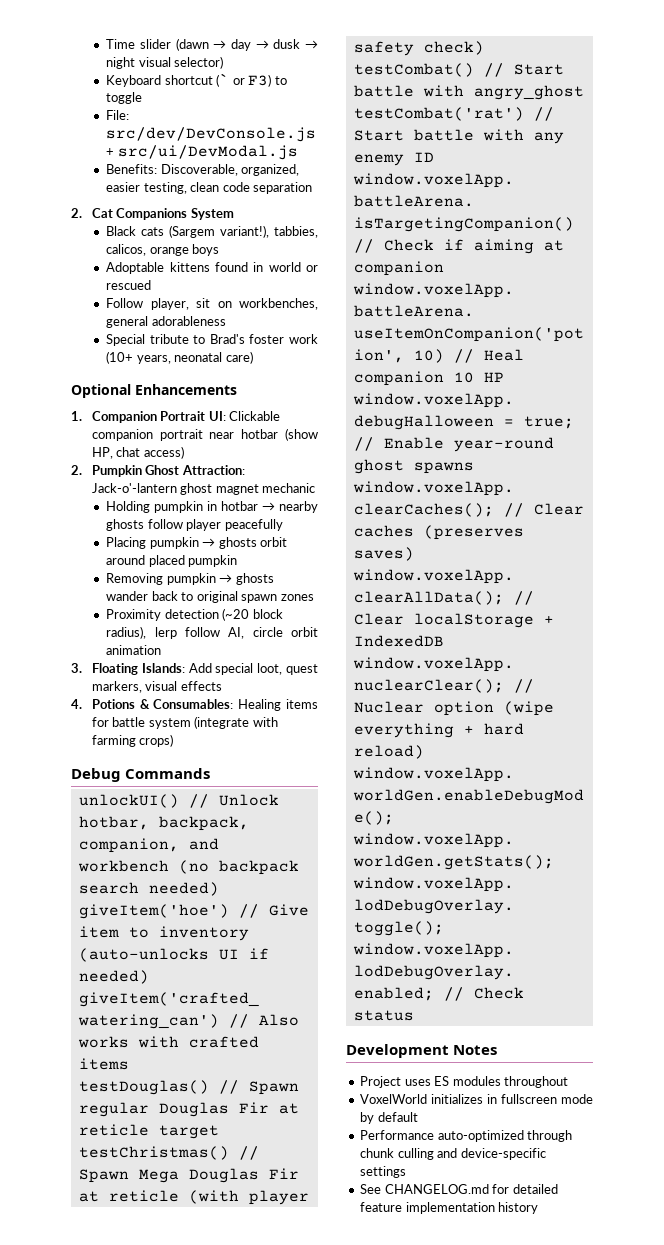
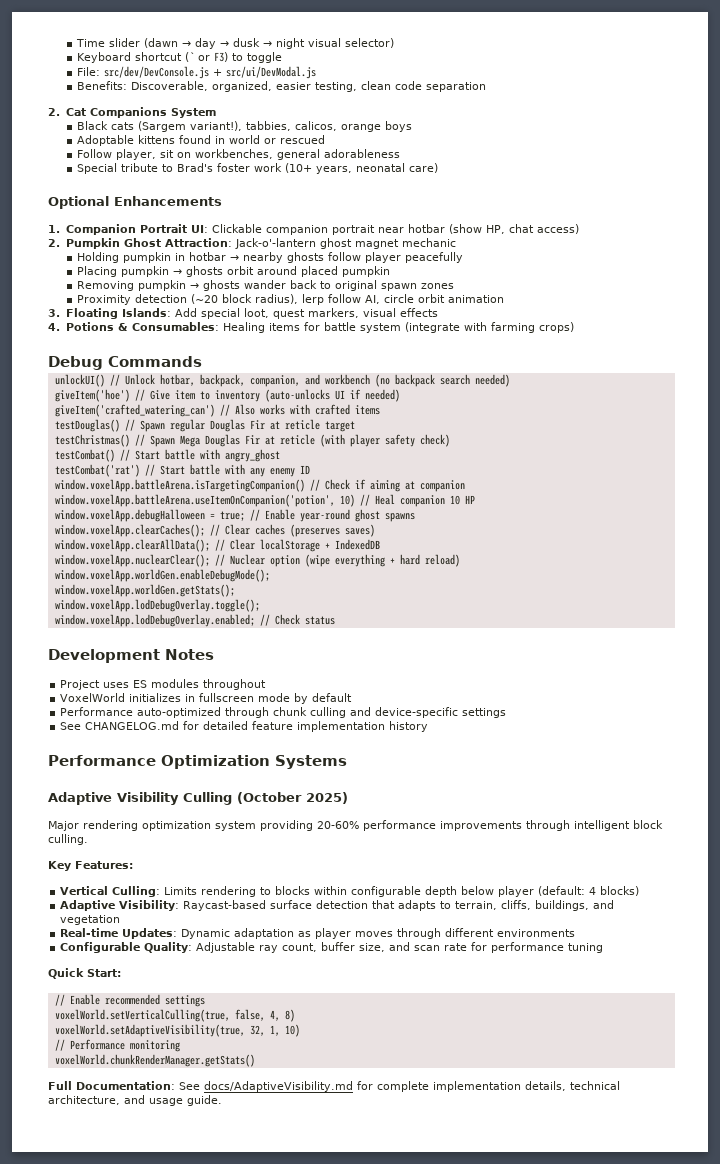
+ Performance Optimization Systems
+ Adaptive Visibility Culling (October 2025)
+ Major rendering optimization system providing 20-60% performance improvements through intelligent block culling.
+ Key Features:
+ Vertical Culling: Limits rendering to blocks within configurable depth below player (default: 4 blocks)
+ Adaptive Visibility: Raycast-based surface detection that adapts to terrain, cliffs, buildings, and vegetation
+ Real-time Updates: Dynamic adaptation as player moves through different environments
+ Configurable Quality: Adjustable ray count, buffer size, and scan rate for performance tuning
+ Quick Start:
+ // Enable recommended settings
+ voxelWorld.setVerticalCulling(true, false, 4, 8)
+ voxelWorld.setAdaptiveVisibility(true, 32, 1, 10)
+ // Performance monitoring
+ voxelWorld.chunkRenderManager.getStats()
+ Full Documentation: See docs/AdaptiveVisibility.md for complete implementation details, technical architecture, and usage guide.

